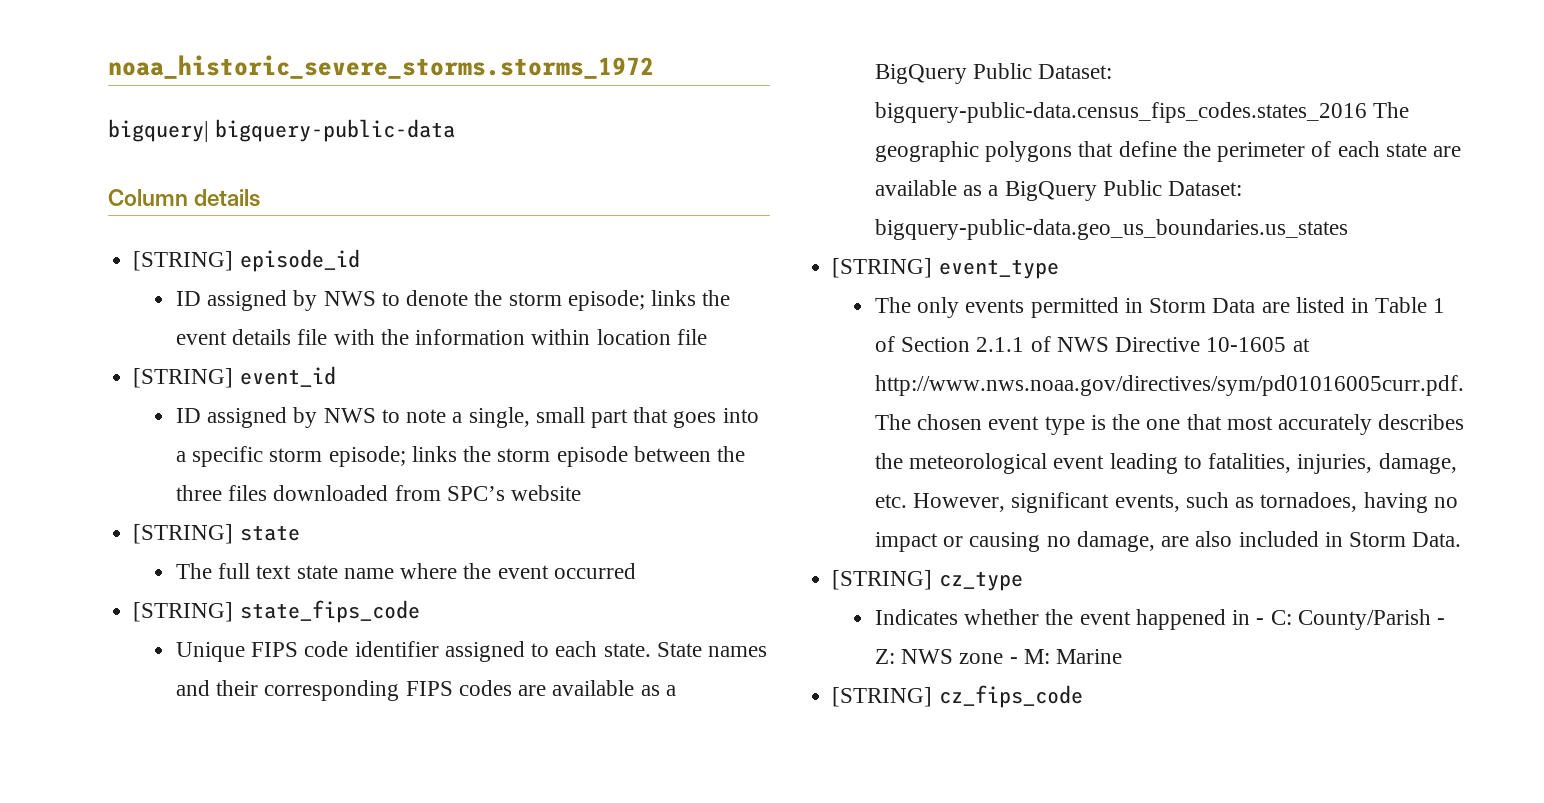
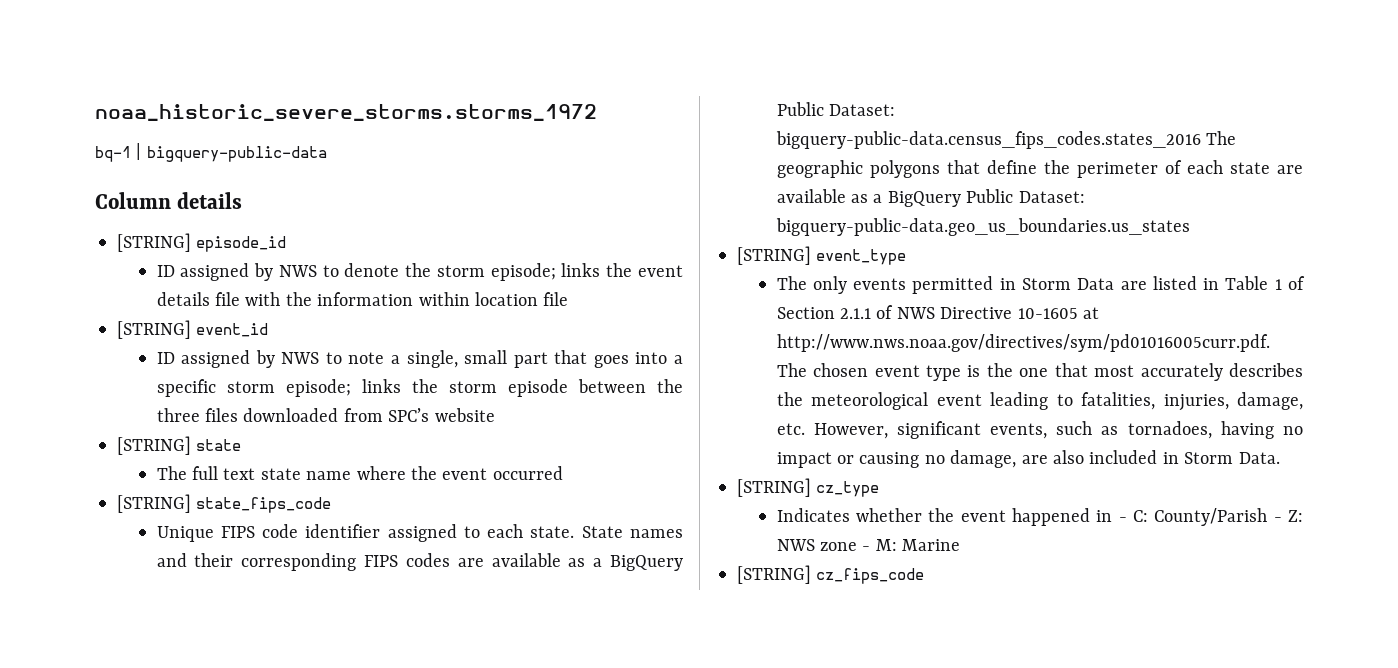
- bigquery| bigquery-public-data
+ bq-1 | bigquery-public-data

